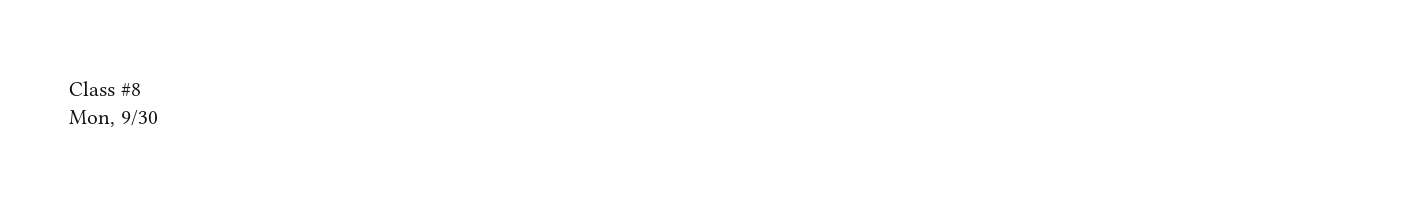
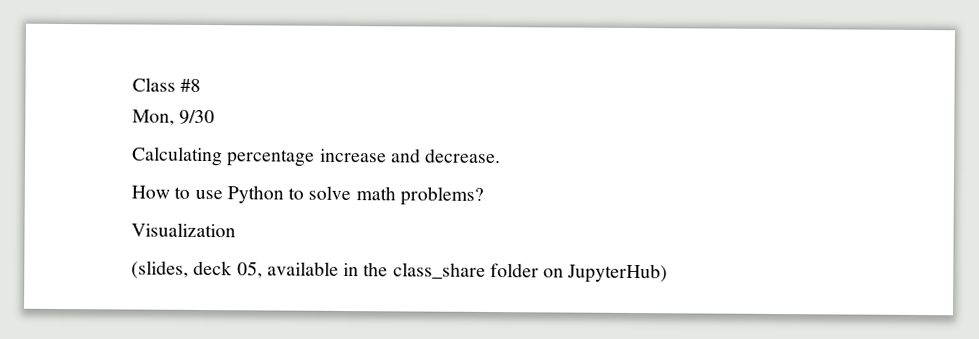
+ Calculating percentage increase and decrease.
+ How to use Python to solve math problems?
+ Visualization
+ (slides, deck 05, available in the class_share folder on JupyterHub)

